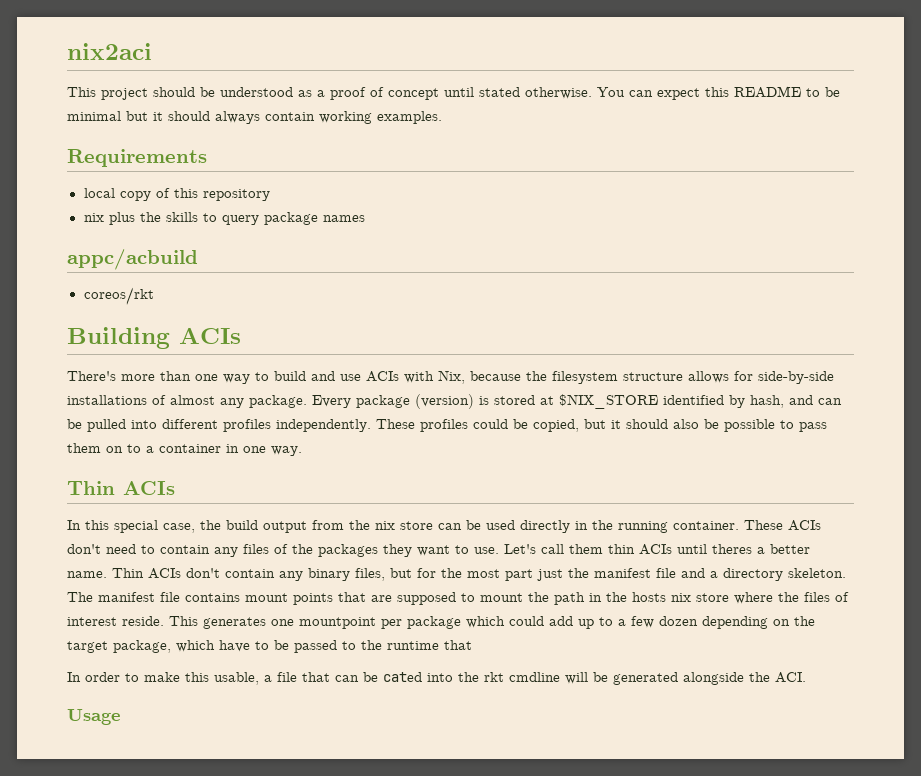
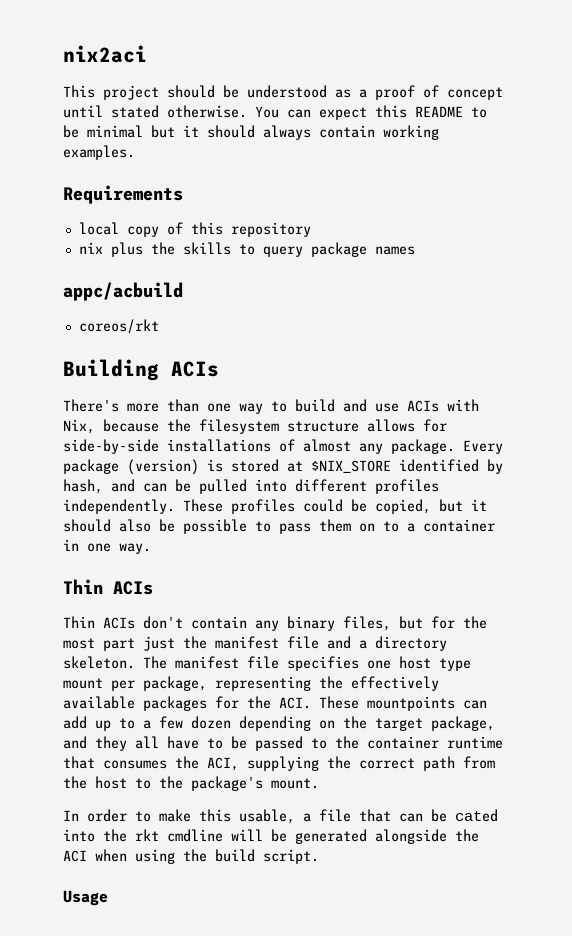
- In this special case, the build output from the nix store can be used directly in the running container. These ACIs don't need to contain any files of the packages they want to use. Let's call them thin ACIs until theres a better name.
- The manifest file contains mount points that are supposed to mount the path in the hosts nix store where the files of interest reside. This generates one mountpoint per package which could add up to a few dozen depending on the target package, which have to be passed to the runtime that
+ The manifest file specifies one host type mount per package, representing the effectively available packages for the ACI. These mountpoints can add up to a few dozen depending on the target package, and they all have to be passed to the container runtime that consumes the ACI, supplying the correct path from the host to the package's mount.
- In order to make this usable, a file that can be cated into the rkt cmdline will be generated alongside the ACI.
+ In order to make this usable, a file that can be cated into the rkt cmdline will be generated alongside the ACI when using the build script.

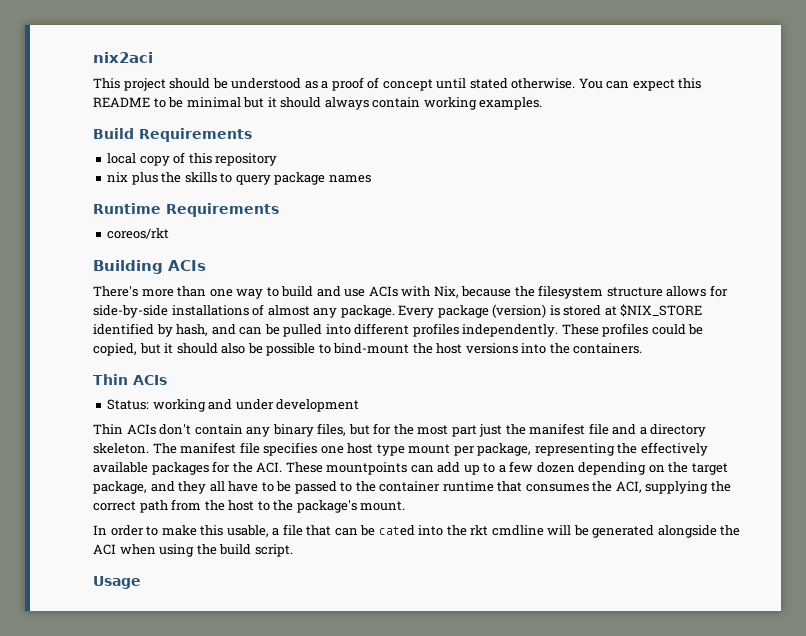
- Requirements
+ Build Requirements
- appc/acbuild
+ Runtime Requirements
- These profiles could be copied, but it should also be possible to pass them on to a container in one way.
+ These profiles could be copied, but it should also be possible to bind-mount the host versions into the containers.
  Thin ACIs
+ Status: working and under development

